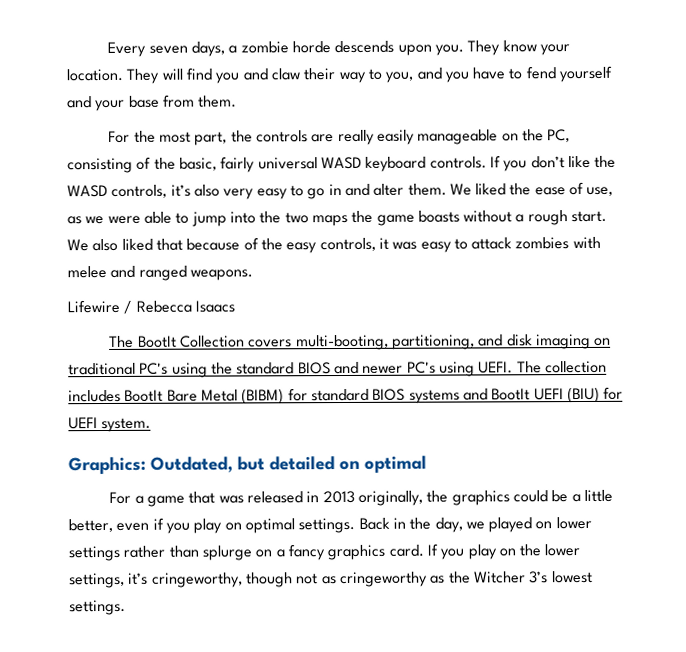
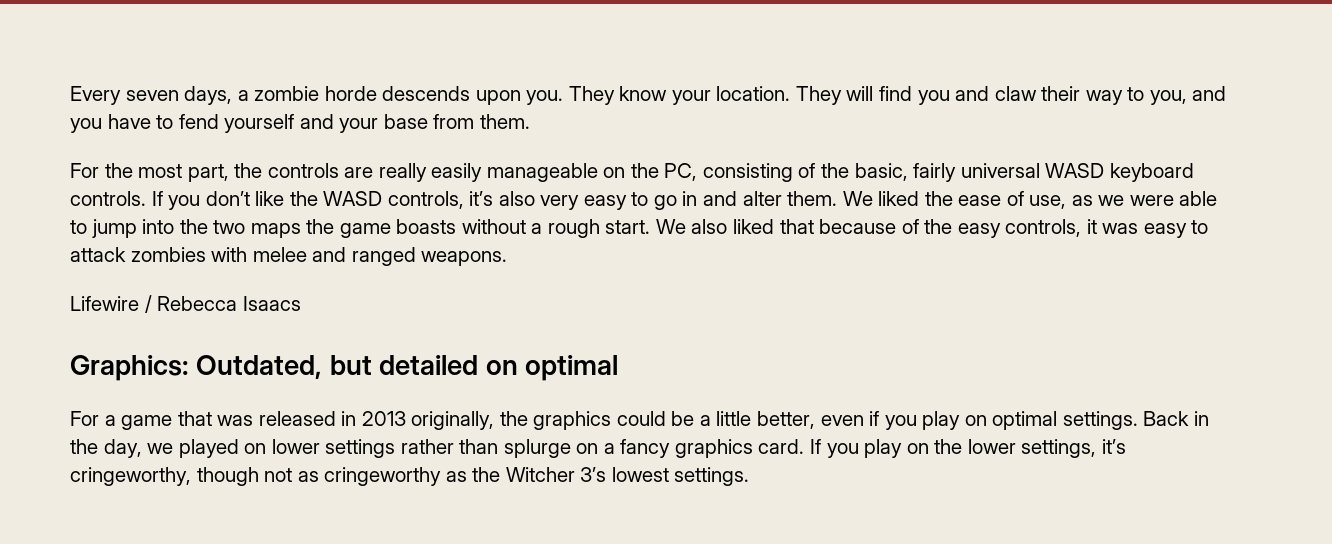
- The BootIt Collection covers multi-booting, partitioning, and disk imaging on traditional PC's using the standard BIOS and newer PC's using UEFI. The collection includes BootIt Bare Metal (BIBM) for standard BIOS systems and BootIt UEFI (BIU) for UEFI system.

